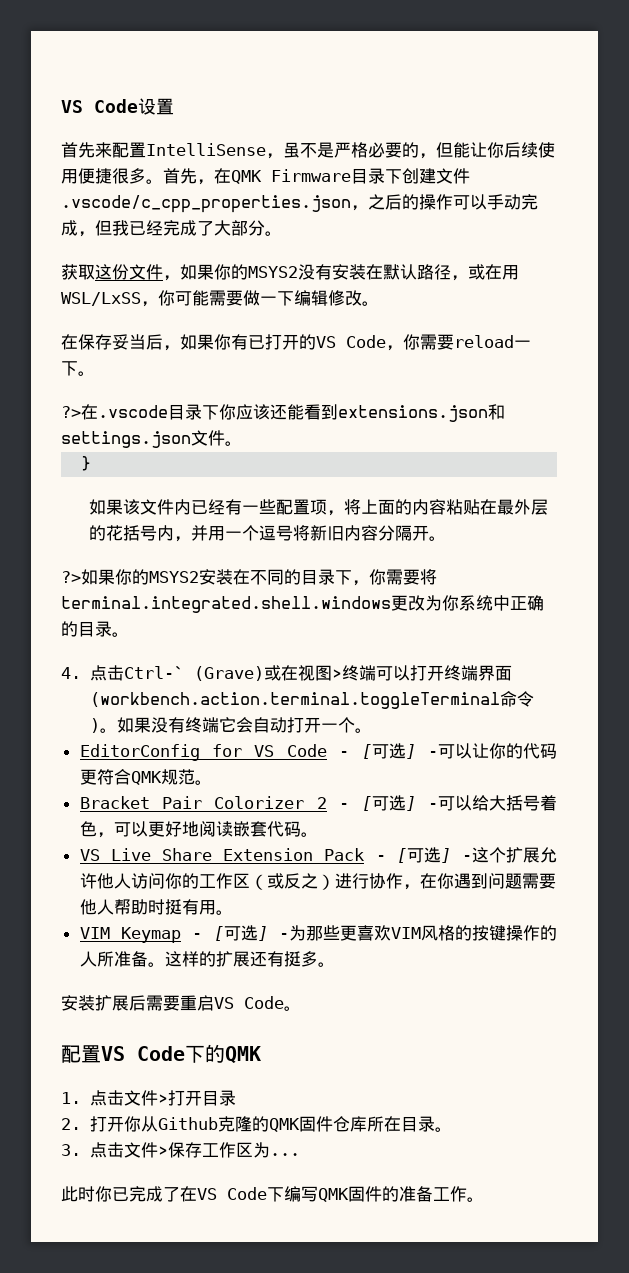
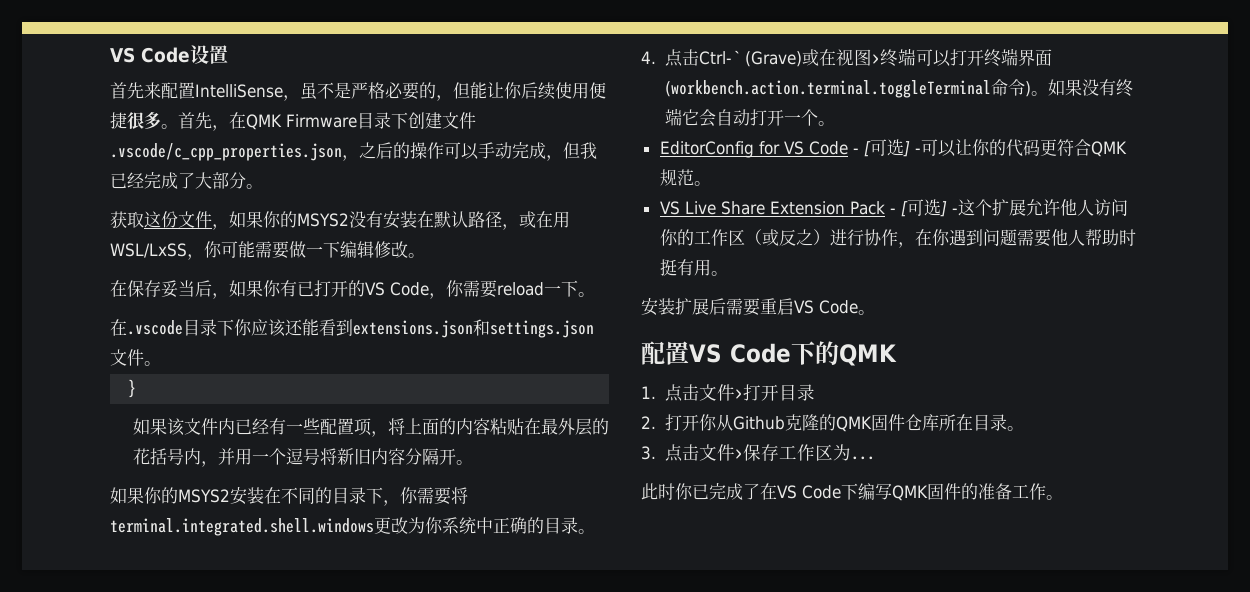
- ?>在.vscode目录下你应该还能看到extensions.json和settings.json文件。
+ 在.vscode目录下你应该还能看到extensions.json和settings.json文件。
- ?>如果你的MSYS2安装在不同的目录下，你需要将terminal.integrated.shell.windows更改为你系统中正确的目录。
+ 如果你的MSYS2安装在不同的目录下，你需要将terminal.integrated.shell.windows更改为你系统中正确的目录。
- Bracket Pair Colorizer 2 - [可选] -可以给大括号着色，可以更好地阅读嵌套代码。
- VIM Keymap - [可选] -为那些更喜欢VIM风格的按键操作的人所准备。这样的扩展还有挺多。

